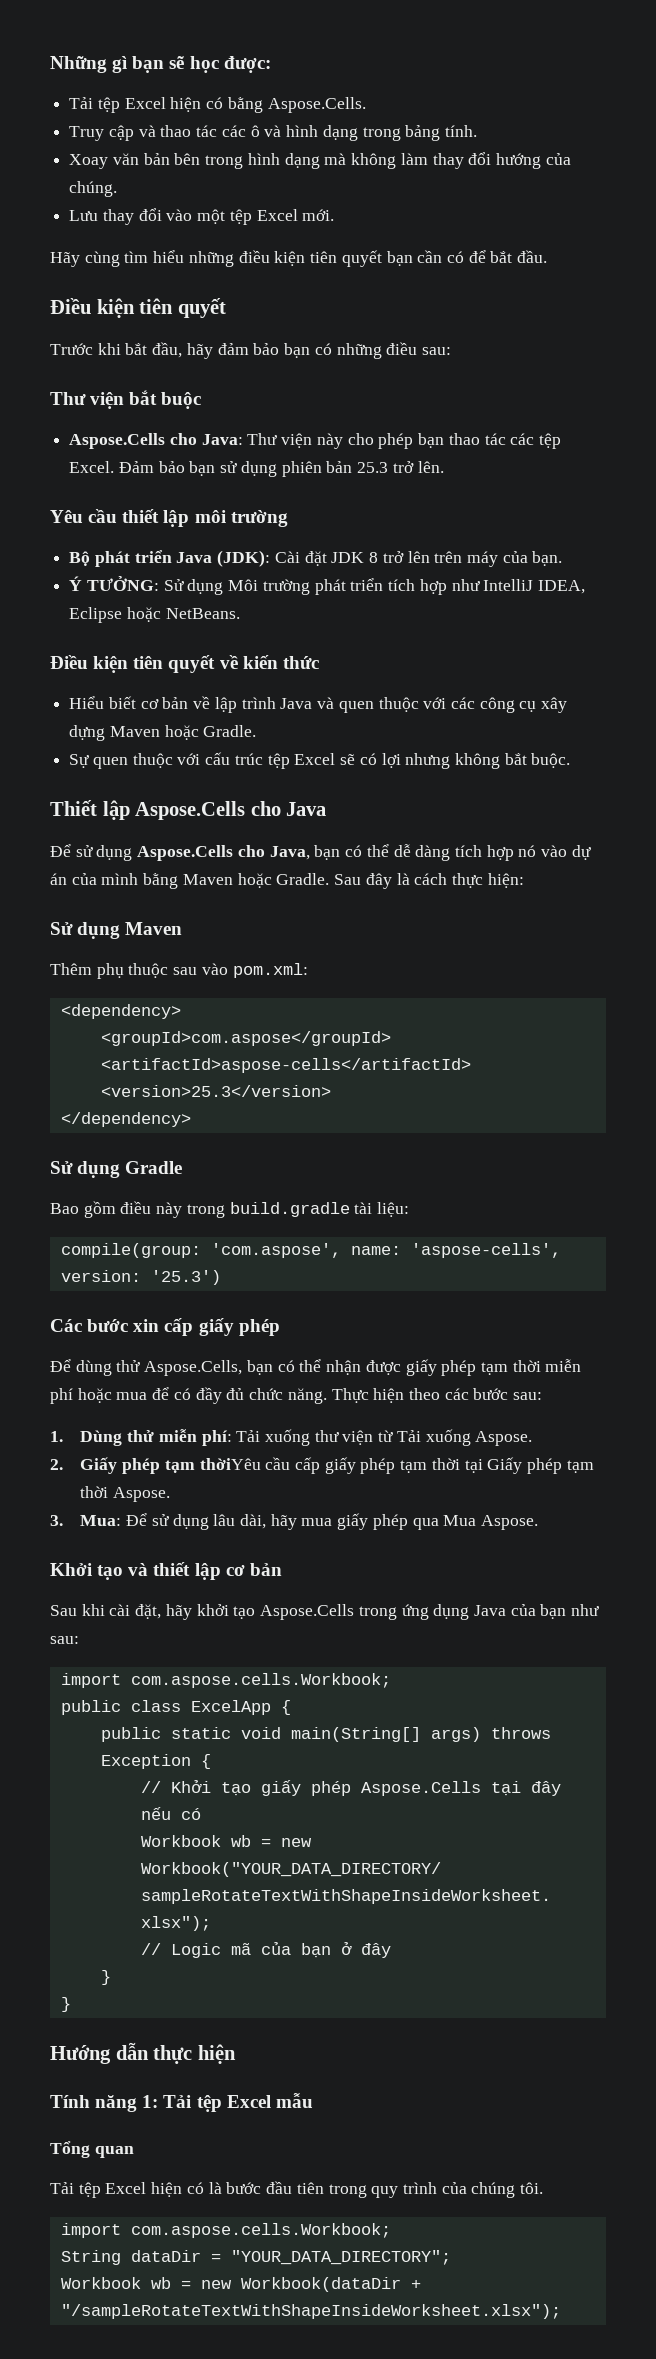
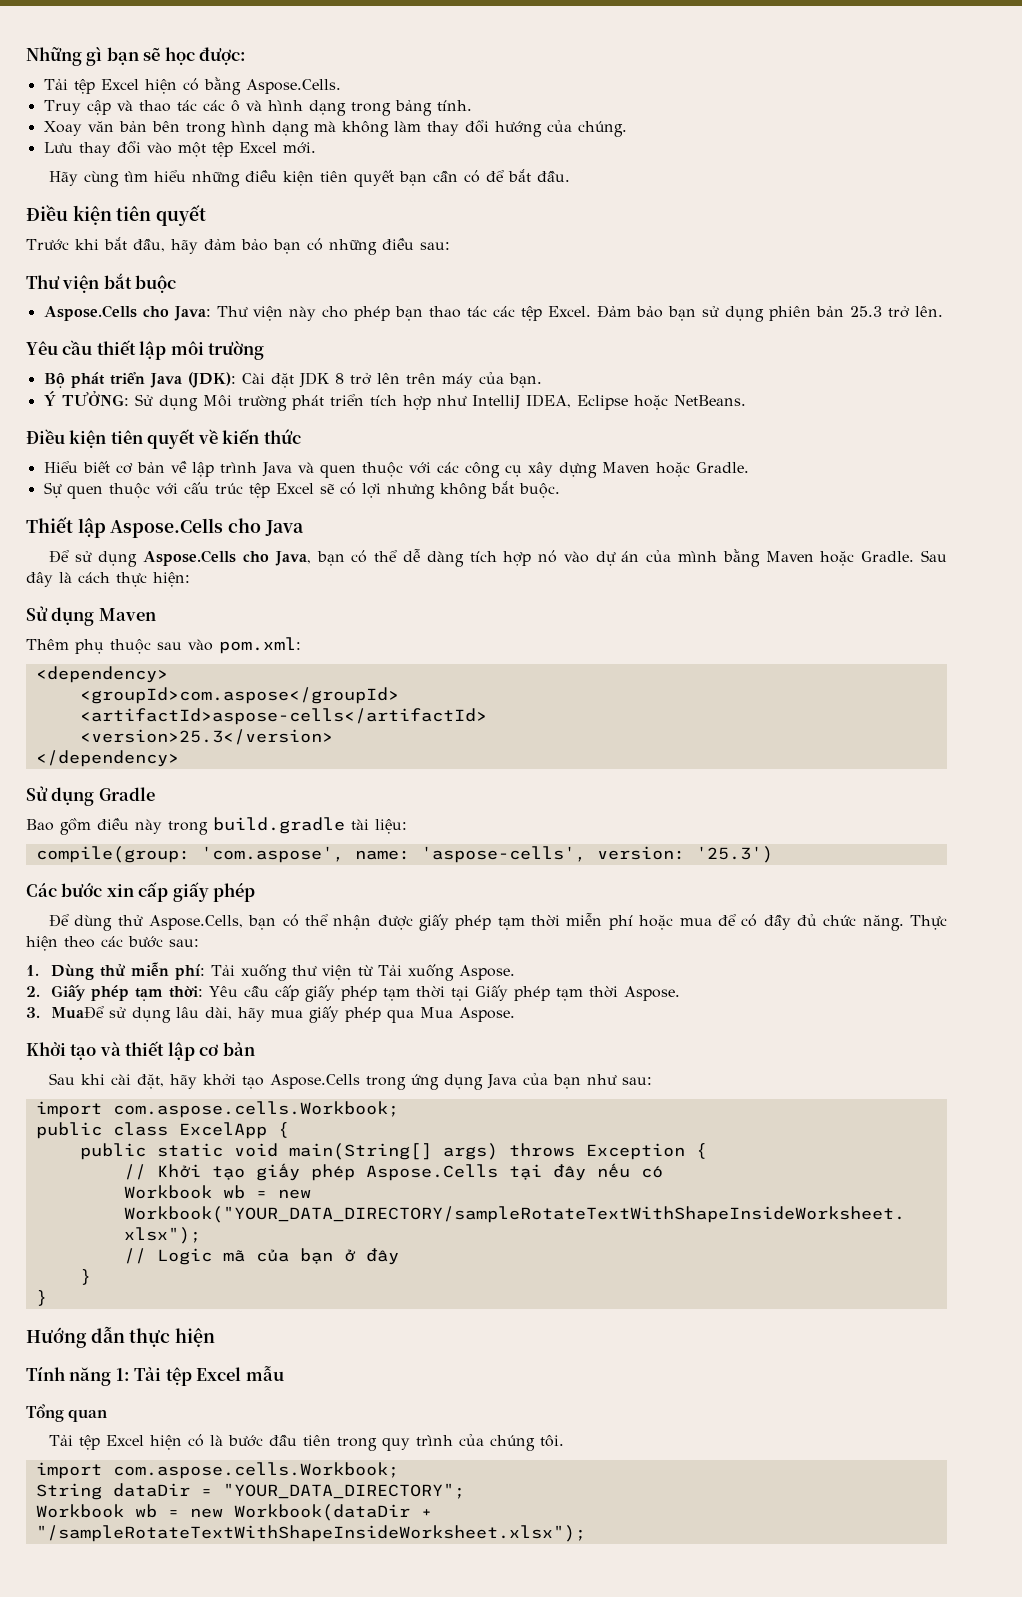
- 2. Giấy phép tạm thờiYêu cầu cấp giấy phép tạm thời tại Giấy phép tạm thời Aspose.
+ 2. Giấy phép tạm thời: Yêu cầu cấp giấy phép tạm thời tại Giấy phép tạm thời Aspose.
- 3. Mua: Để sử dụng lâu dài, hãy mua giấy phép qua Mua Aspose.
+ 3. MuaĐể sử dụng lâu dài, hãy mua giấy phép qua Mua Aspose.

